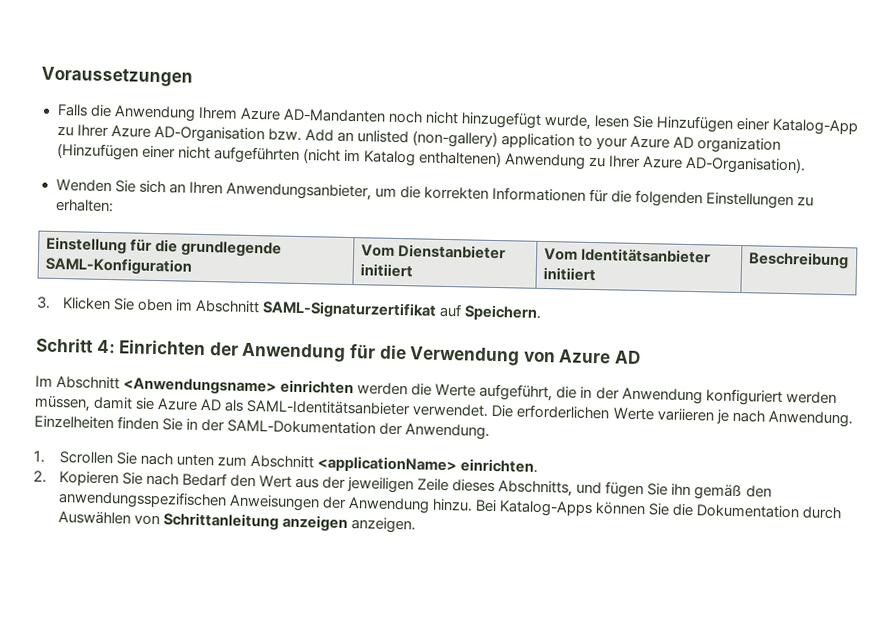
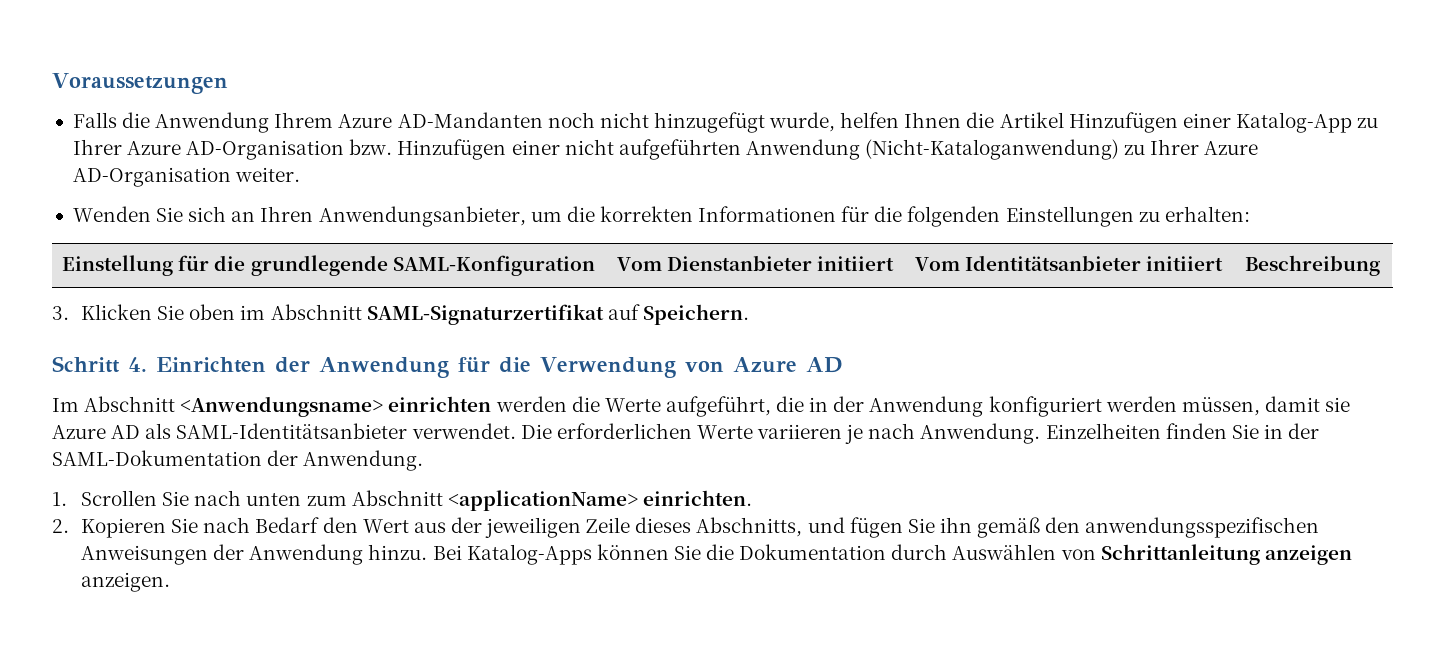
- Falls die Anwendung Ihrem Azure AD-Mandanten noch nicht hinzugefügt wurde, lesen Sie Hinzufügen einer Katalog-App zu Ihrer Azure AD-Organisation bzw. Add an unlisted (non-gallery) application to your Azure AD organization (Hinzufügen einer nicht aufgeführten (nicht im Katalog enthaltenen) Anwendung zu Ihrer Azure AD-Organisation).
+ Falls die Anwendung Ihrem Azure AD-Mandanten noch nicht hinzugefügt wurde, helfen Ihnen die Artikel Hinzufügen einer Katalog-App zu Ihrer Azure AD-Organisation bzw. Hinzufügen einer nicht aufgeführten Anwendung (Nicht-Kataloganwendung) zu Ihrer Azure AD-Organisation weiter.
- Schritt 4: Einrichten der Anwendung für die Verwendung von Azure AD
+ Schritt 4. Einrichten der Anwendung für die Verwendung von Azure AD

